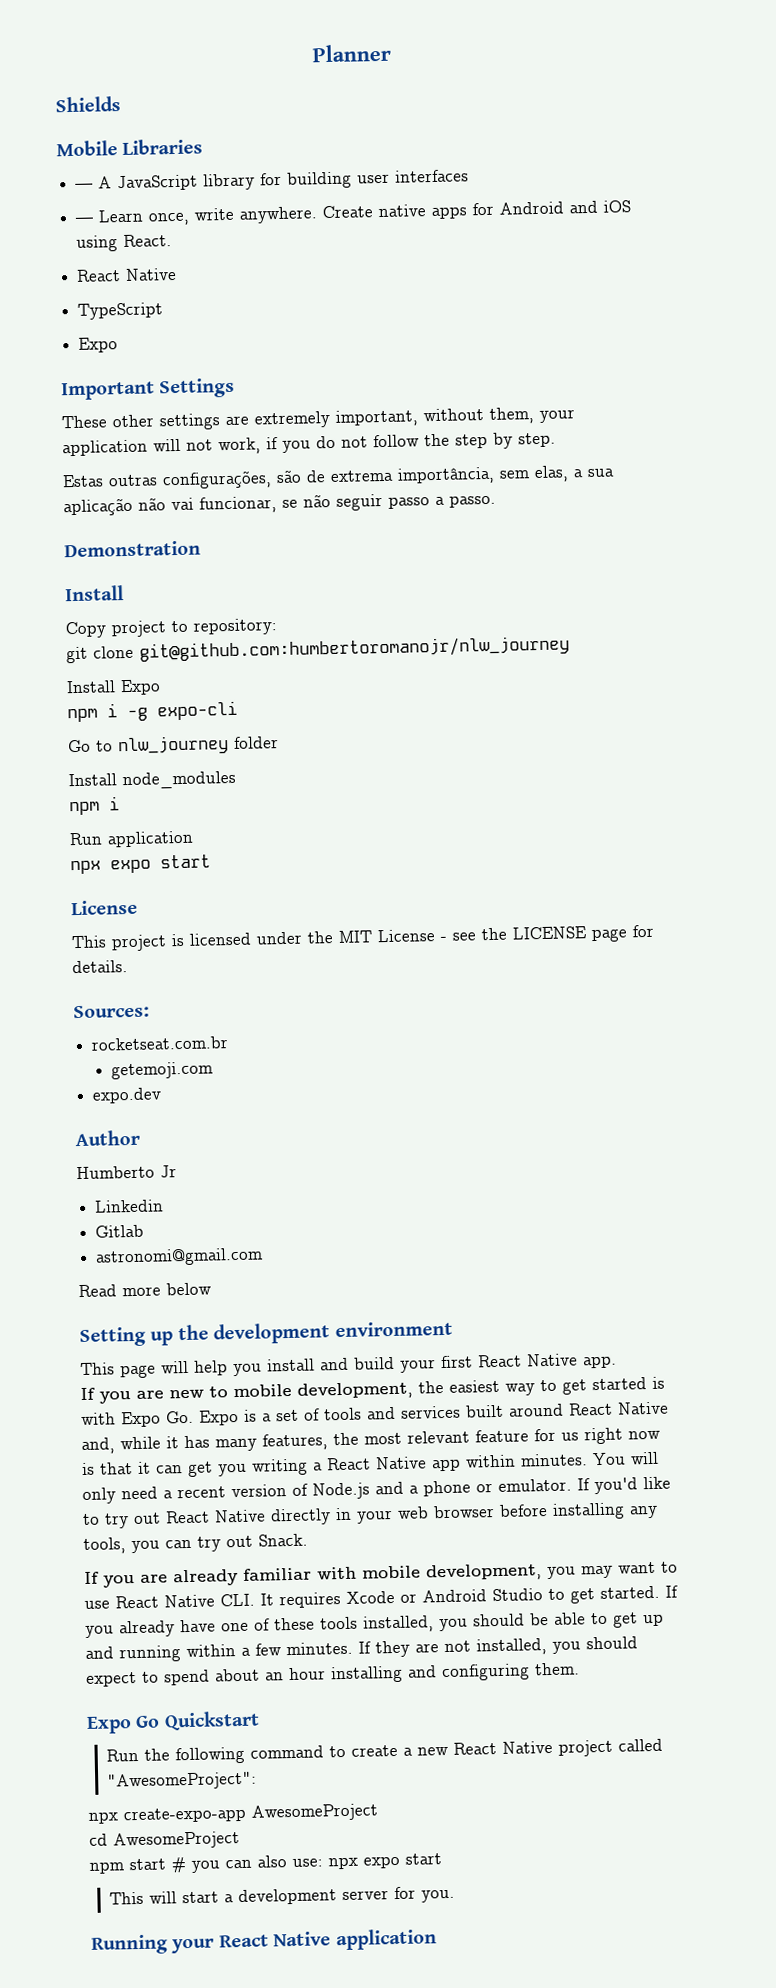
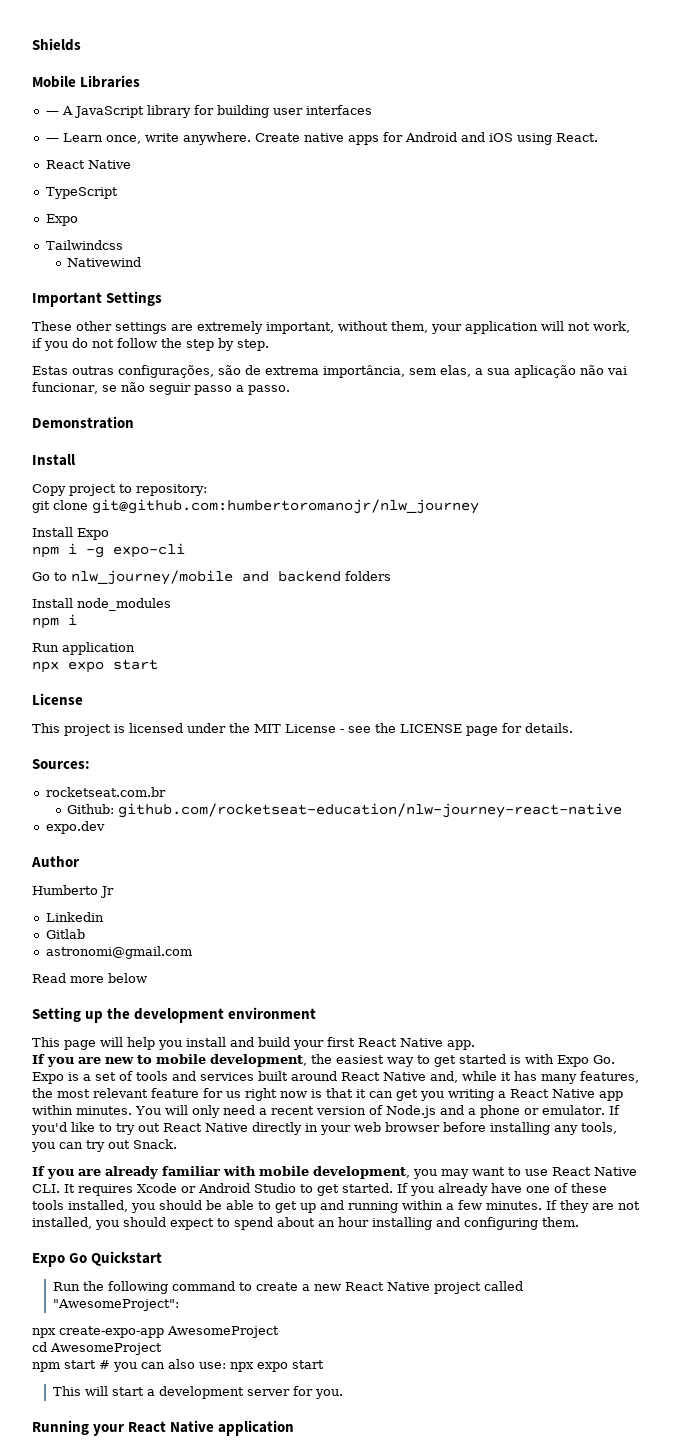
- Planner
+ Tailwindcss
+ Nativewind
- Go to nlw_journey folder
+ Go to nlw_journey/mobile and backend folders
- getemoji.com
+ Github: github.com/rocketseat-education/nlw-journey-react-native

